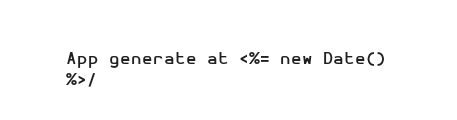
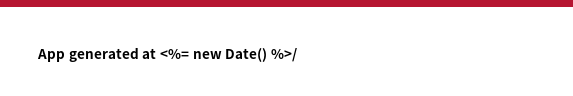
- App generate at <%= new Date() %>/
+ App generated at <%= new Date() %>/

